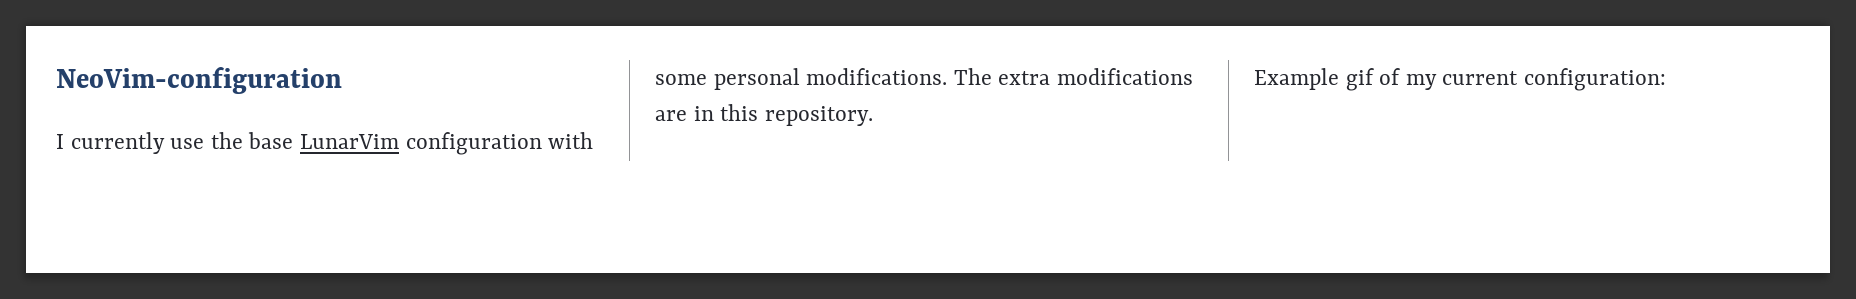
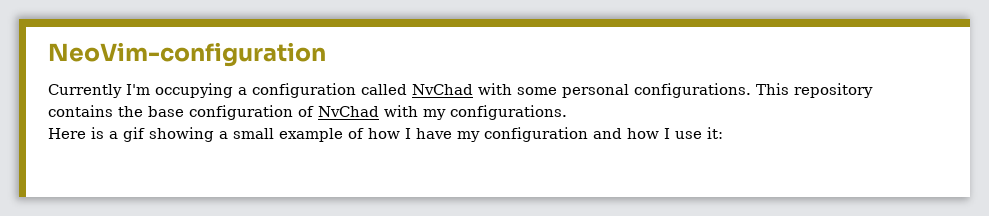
- I currently use the base LunarVim configuration with some personal modifications. The extra modifications are in this repository.
- Example gif of my current configuration:
+ Currently I'm occupying a configuration called NvChad with some personal configurations. This repository contains the base configuration of NvChad with my configurations.
+ Here is a gif showing a small example of how I have my configuration and how I use it:

